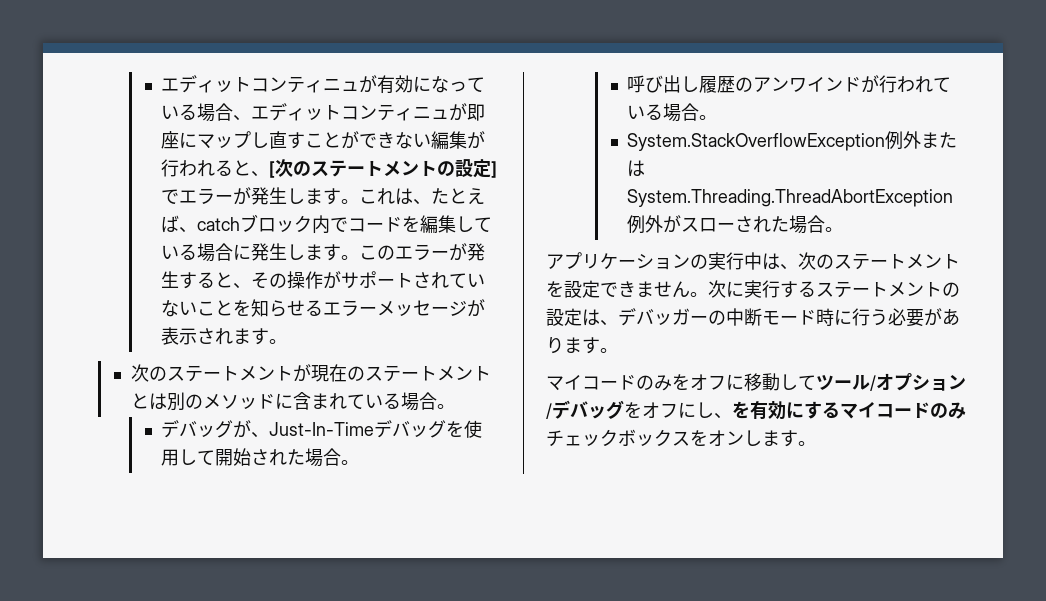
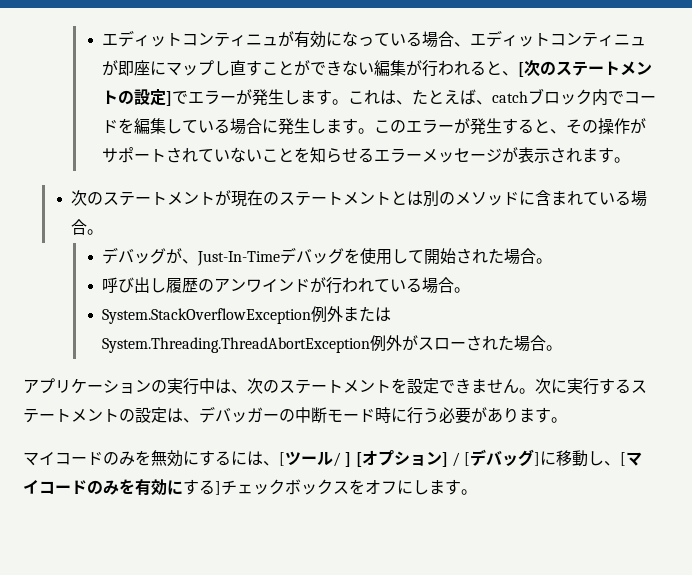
- マイコードのみをオフに移動してツール/オプション/デバッグをオフにし、を有効にするマイコードのみチェックボックスをオンします。
+ マイコードのみを無効にするには、[ツール/ ] [オプション] / [デバッグ]に移動し、[マイコードのみを有効にする]チェックボックスをオフにします。

